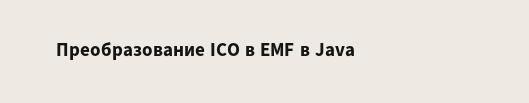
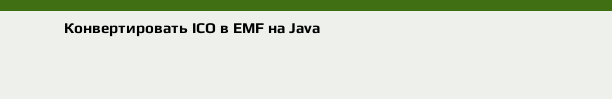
- Преобразование ICO в EMF в Java
+ Конвертировать ICO в EMF на Java

